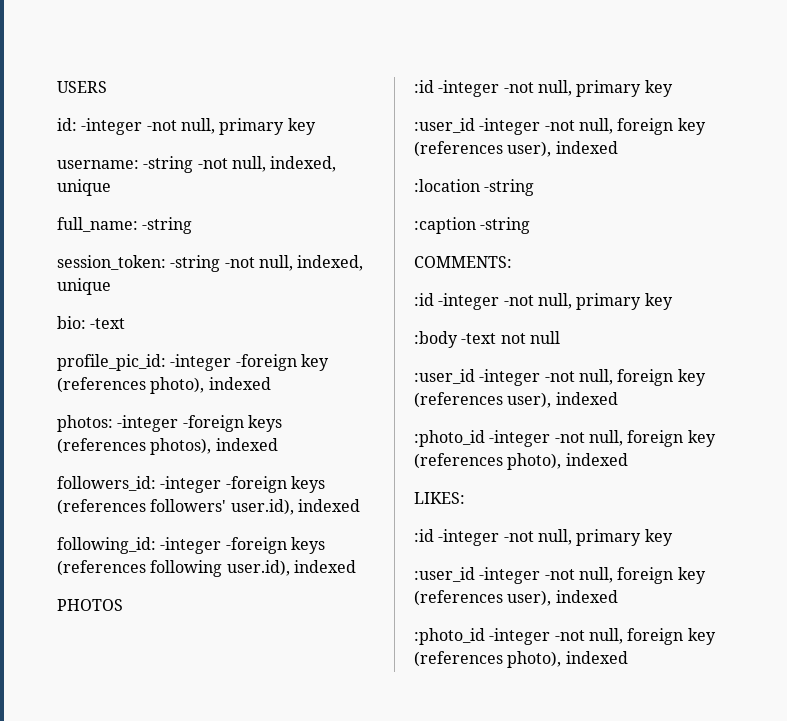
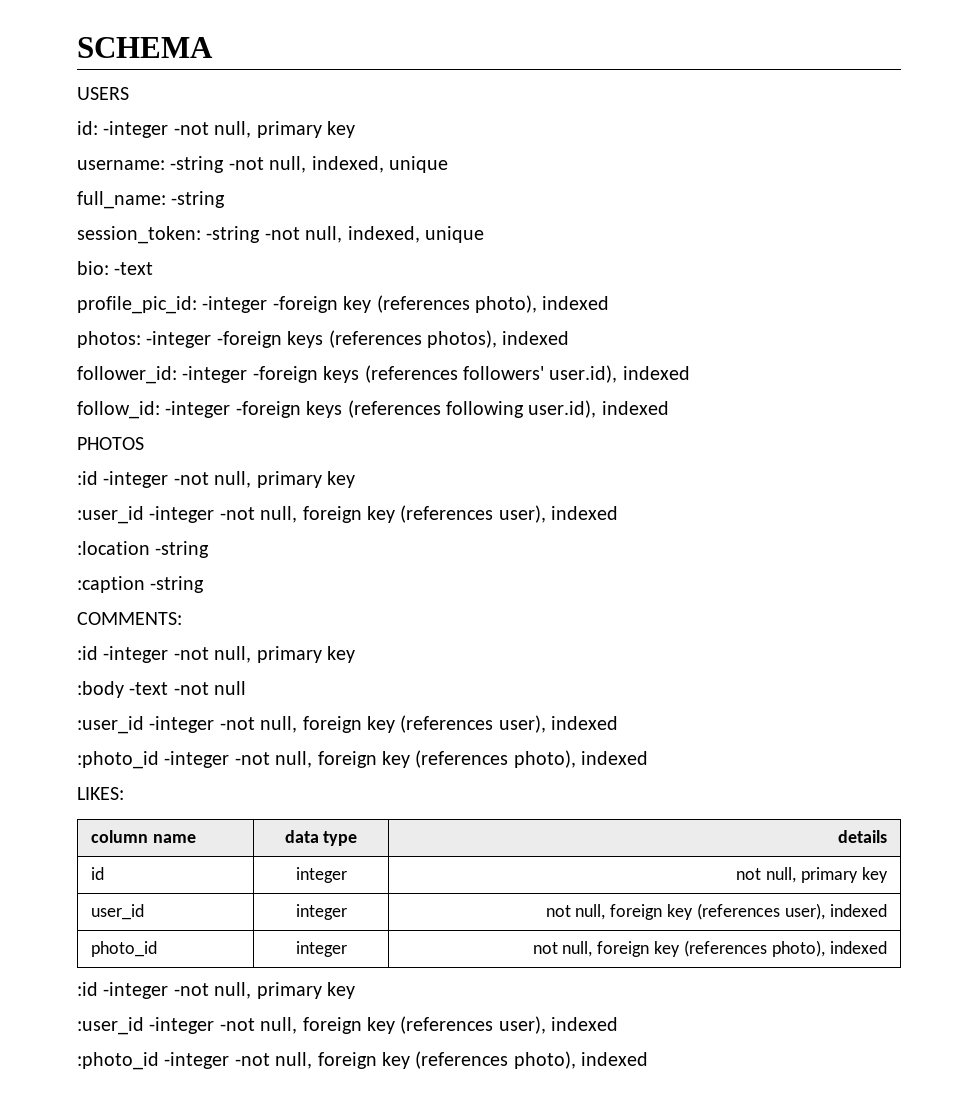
+ SCHEMA
- followers_id: -integer -foreign keys (references followers' user.id), indexed
+ follower_id: -integer -foreign keys (references followers' user.id), indexed
- following_id: -integer -foreign keys (references following user.id), indexed
+ follow_id: -integer -foreign keys (references following user.id), indexed
- :body -text not null
+ :body -text -not null
+ column name | data type | details
+ id | integer | not null, primary key
+ user_id | integer | not null, foreign key (references user), indexed
+ photo_id | integer | not null, foreign key (references photo), indexed

